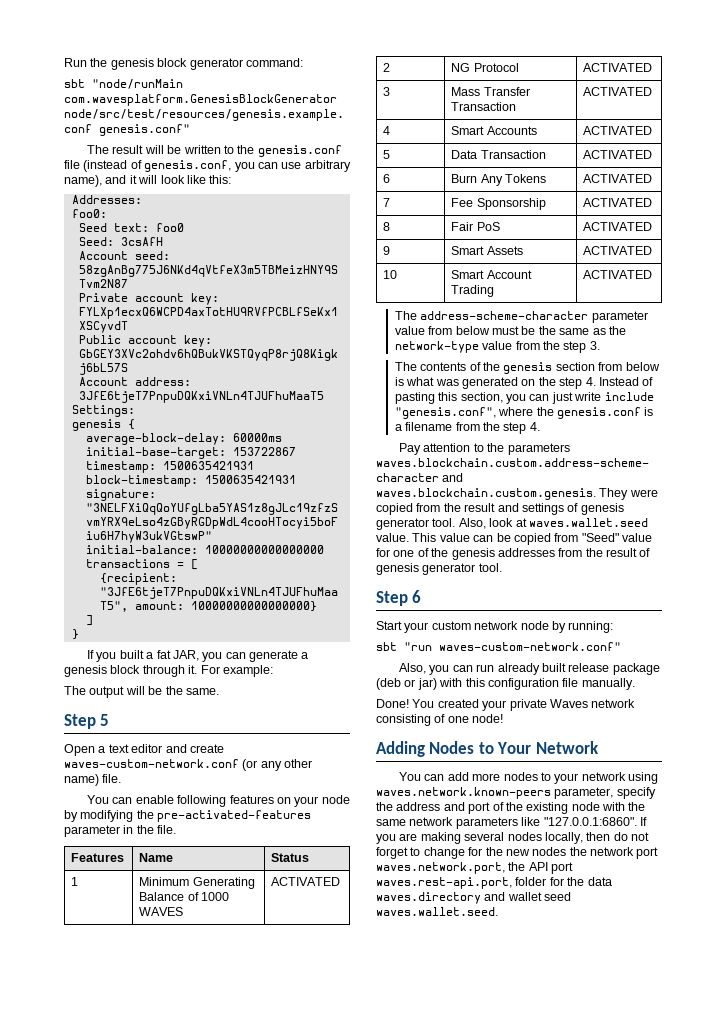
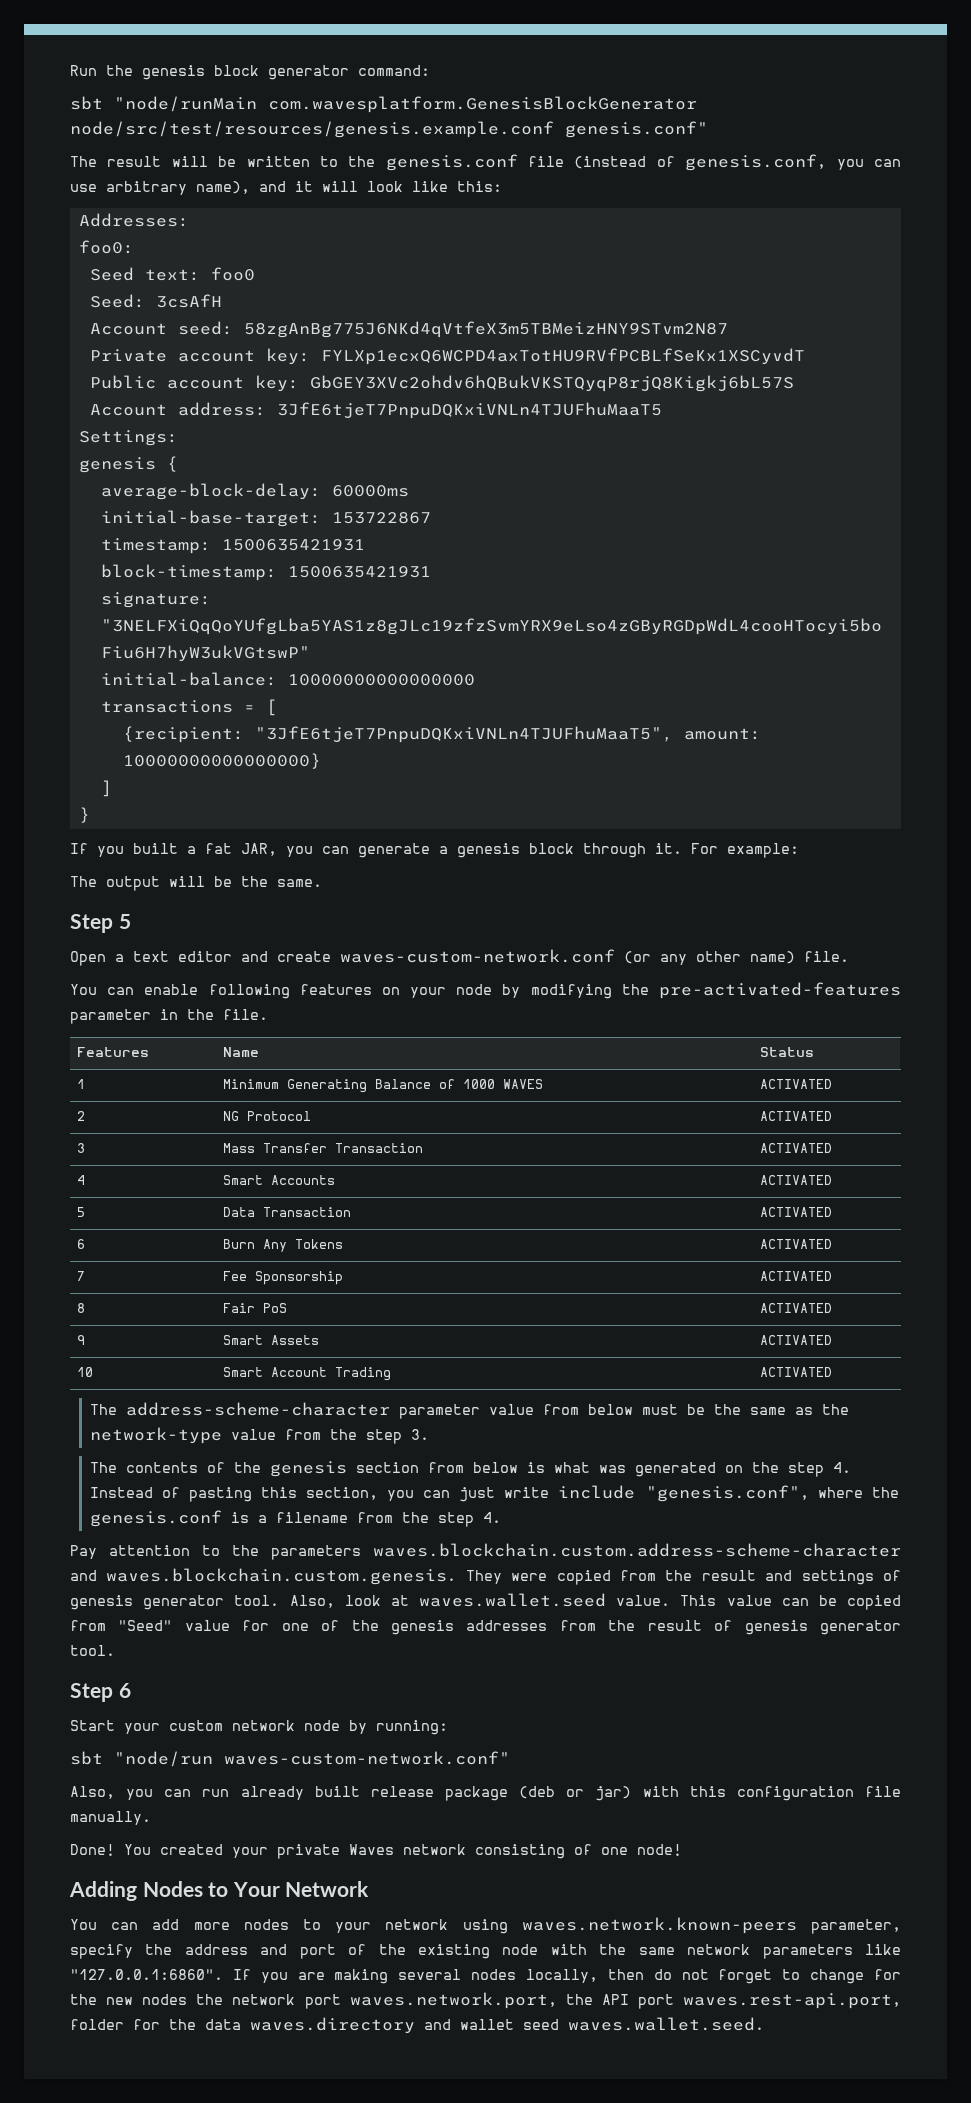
- sbt "run waves-custom-network.conf"
+ sbt "node/run waves-custom-network.conf"

